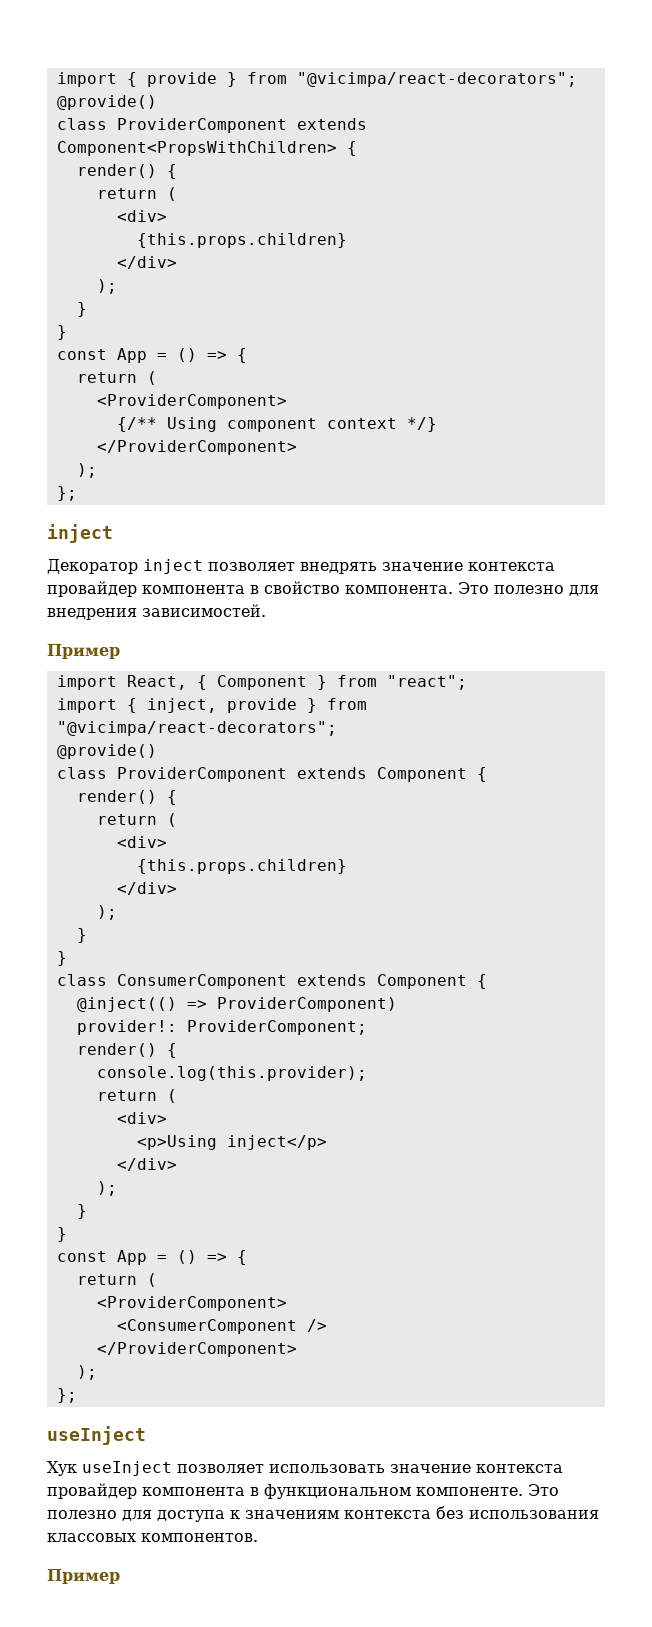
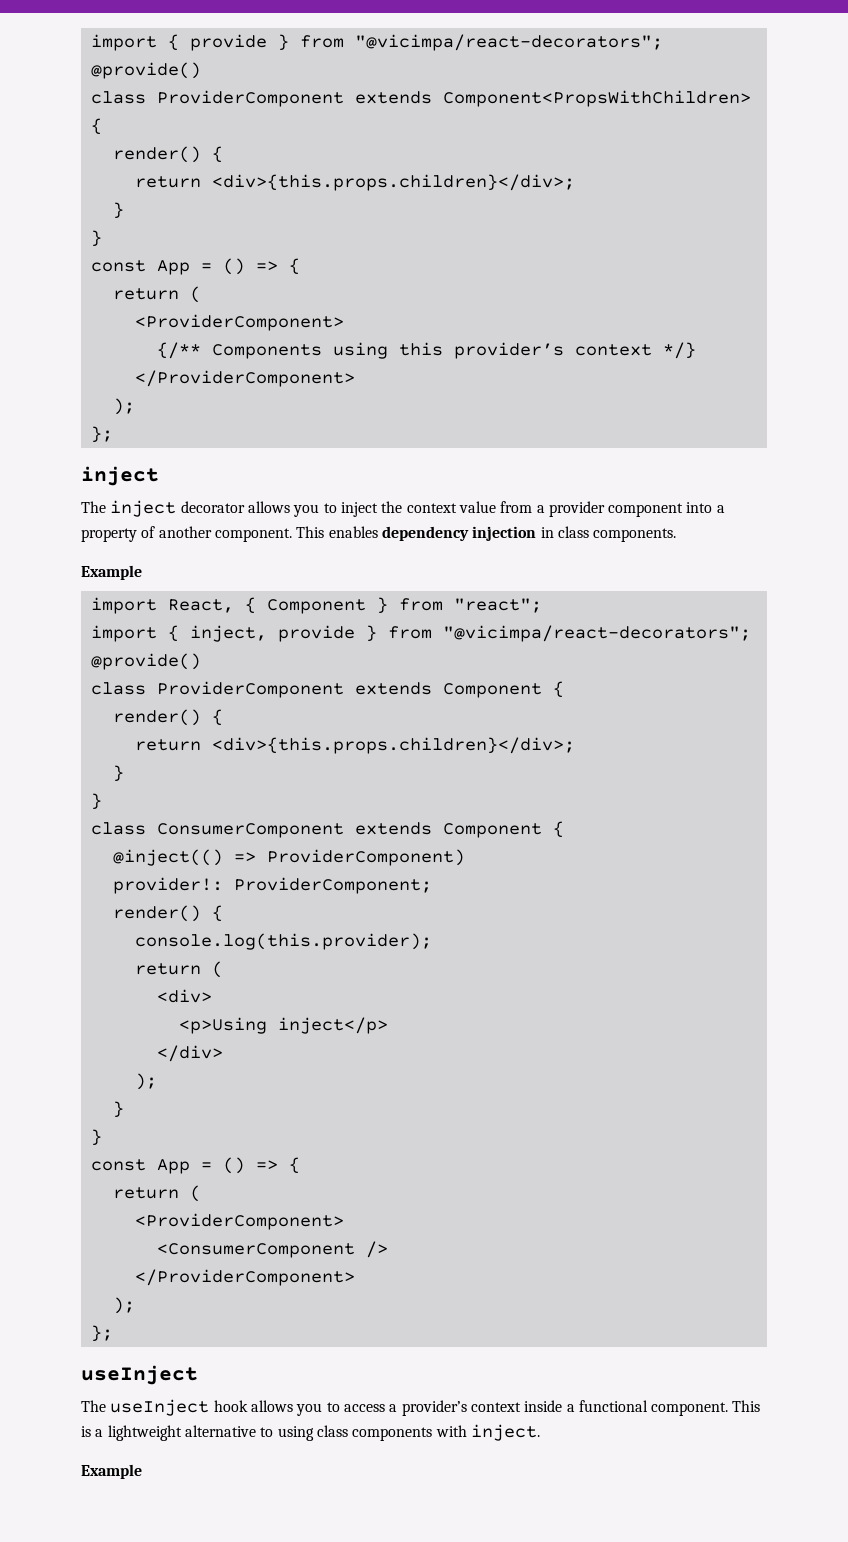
  class ProviderComponent extends Component<PropsWithChildren> {
  render() {
- return (
- <div>
- {this.props.children}
- </div>
- );
+ return <div>{this.props.children}</div>;
- {/** Using component context */}
+ {/** Components using this provider’s context */}
- Декоратор inject позволяет внедрять значение контекста провайдер компонента в свойство компонента. Это полезно для внедрения зависимостей.
- Пример
+ The inject decorator allows you to inject the context value from a provider component into a property of another component. This enables dependency injection in class components.
+ Example
  class ProviderComponent extends Component {
  render() {
- return (
- <div>
- {this.props.children}
- </div>
- );
+ return <div>{this.props.children}</div>;
- Хук useInject позволяет использовать значение контекста провайдер компонента в функциональном компоненте. Это полезно для доступа к значениям контекста без использования классовых компонентов.
- Пример
+ The useInject hook allows you to access a provider’s context inside a functional component. This is a lightweight alternative to using class components with inject.
+ Example

